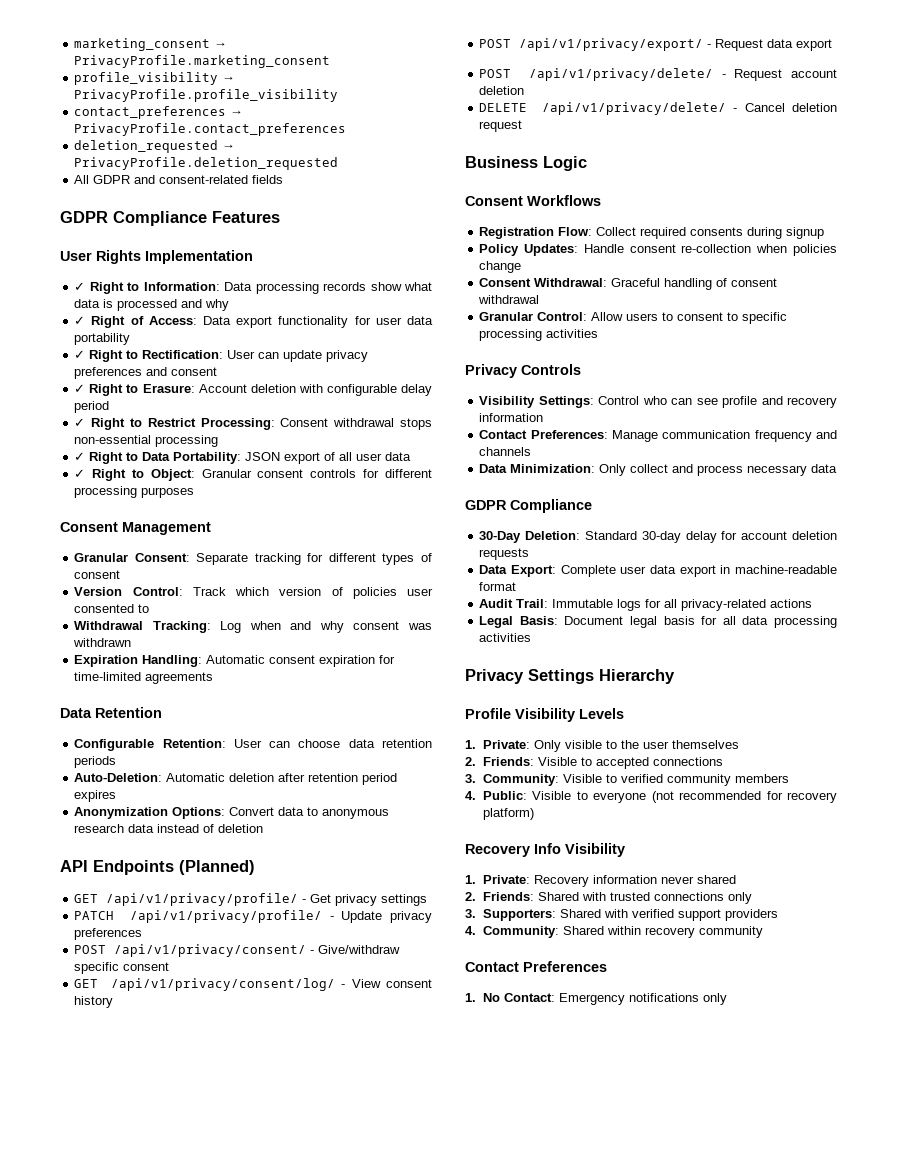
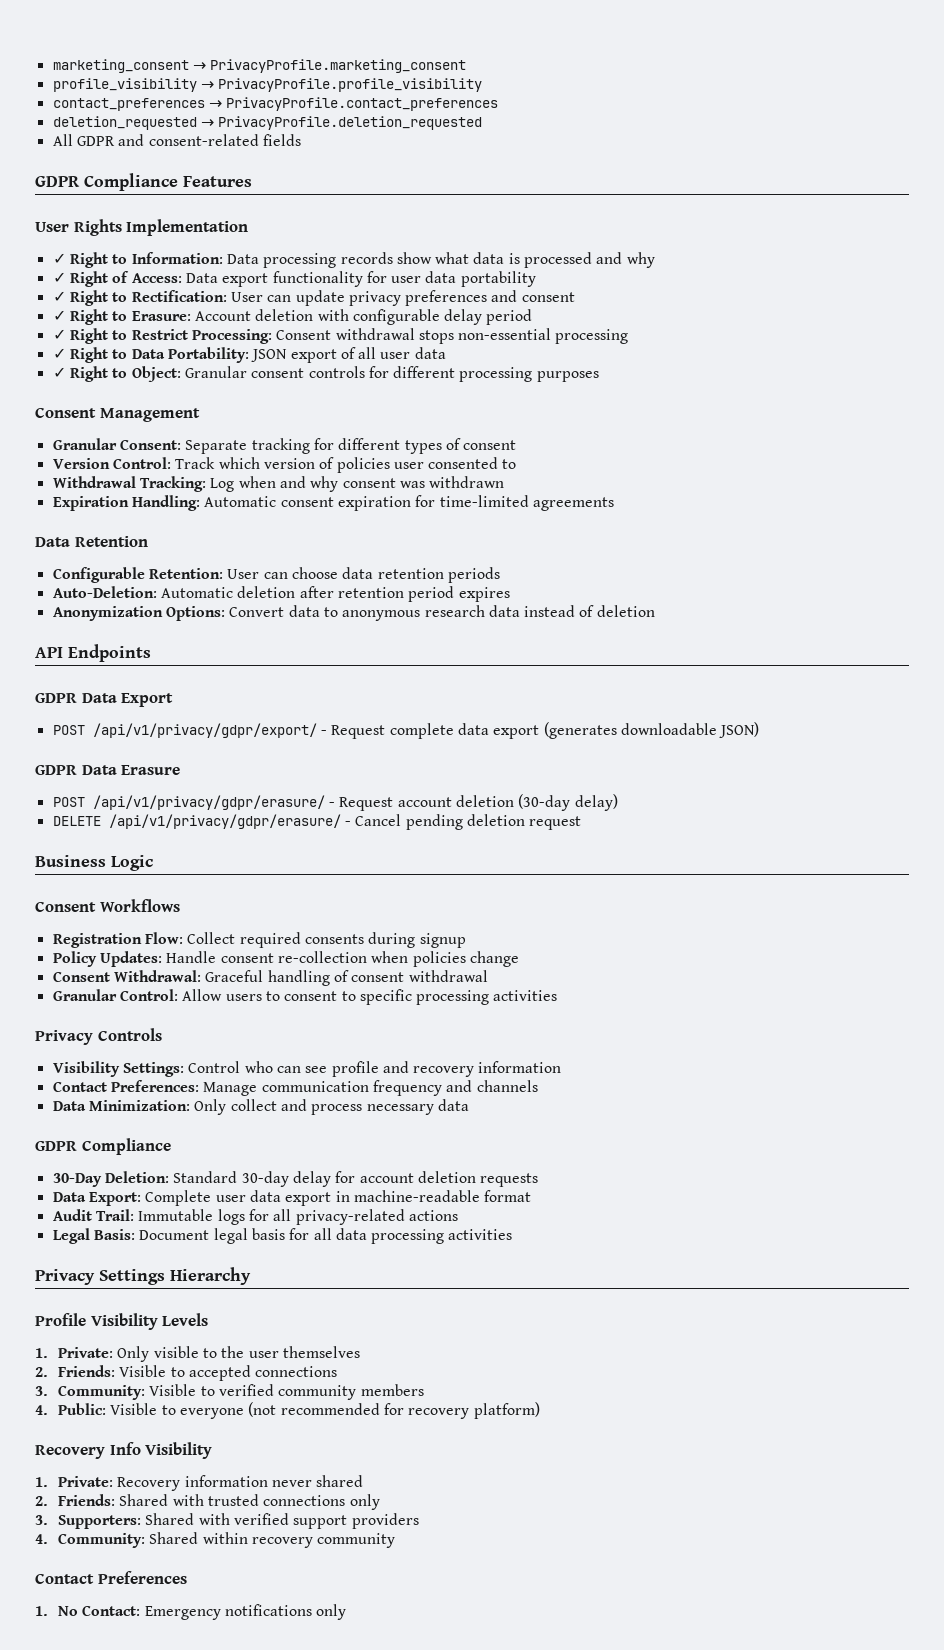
- API Endpoints (Planned)
- GET /api/v1/privacy/profile/ - Get privacy settings
- PATCH /api/v1/privacy/profile/ - Update privacy preferences
- POST /api/v1/privacy/consent/ - Give/withdraw specific consent
- GET /api/v1/privacy/consent/log/ - View consent history
- POST /api/v1/privacy/export/ - Request data export
- POST /api/v1/privacy/delete/ - Request account deletion
+ API Endpoints
+ GDPR Data Export
+ POST /api/v1/privacy/gdpr/export/ - Request complete data export (generates downloadable JSON)
+ GDPR Data Erasure
+ POST /api/v1/privacy/gdpr/erasure/ - Request account deletion (30-day delay)
- DELETE /api/v1/privacy/delete/ - Cancel deletion request
+ DELETE /api/v1/privacy/gdpr/erasure/ - Cancel pending deletion request

